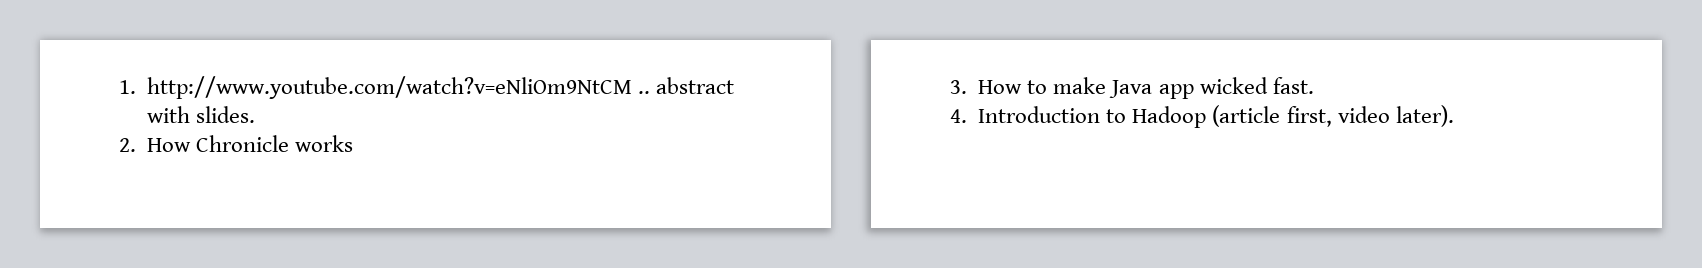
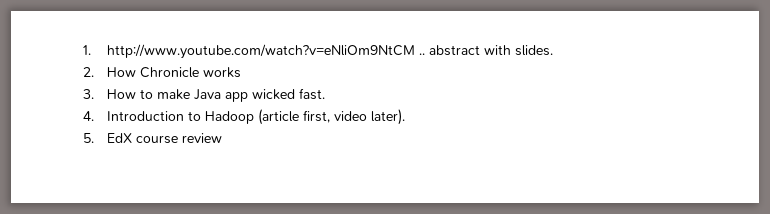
+ 5. EdX course review

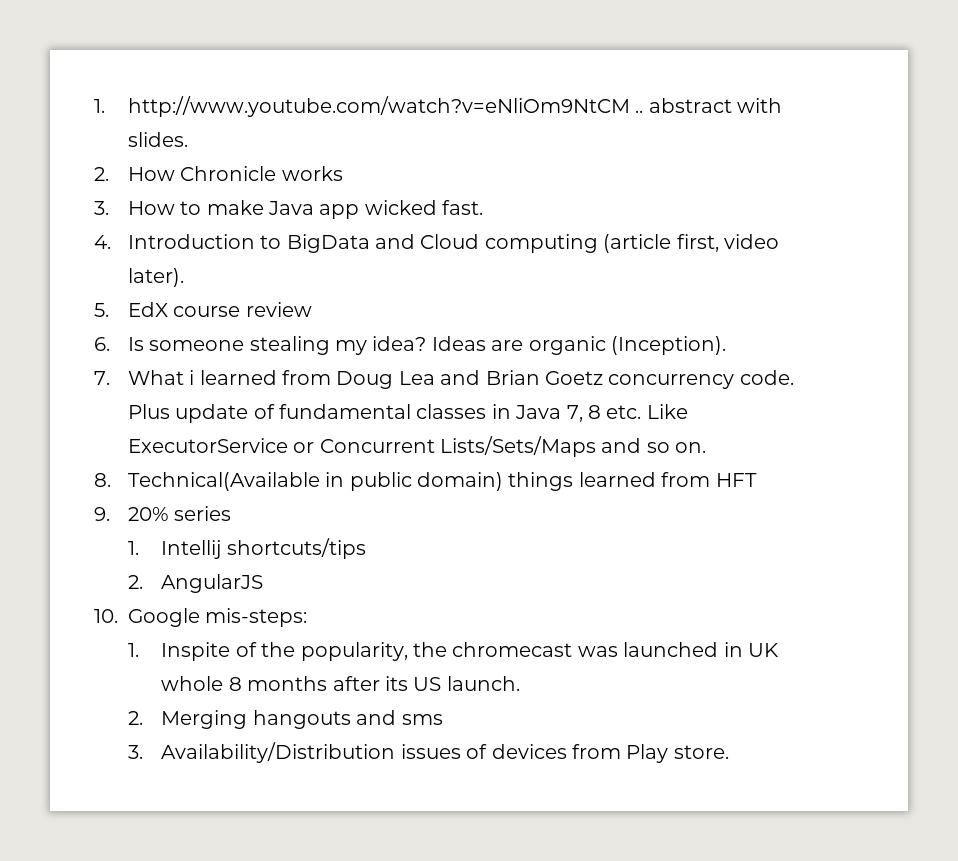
- 4. Introduction to Hadoop (article first, video later).
+ 4. Introduction to BigData and Cloud computing (article first, video later).
+ 6. Is someone stealing my idea? Ideas are organic (Inception).
+ 7. What i learned from Doug Lea and Brian Goetz concurrency code. Plus update of fundamental classes in Java 7, 8 etc. Like ExecutorService or Concurrent Lists/Sets/Maps and so on.
+ 8. Technical(Available in public domain) things learned from HFT
+ 9. 20% series
+ 1. Intellij shortcuts/tips
+ 2. AngularJS
+ 10. Google mis-steps:
+ 1. Inspite of the popularity, the chromecast was launched in UK whole 8 months after its US launch.
+ 2. Merging hangouts and sms
+ 3. Availability/Distribution issues of devices from Play store.

